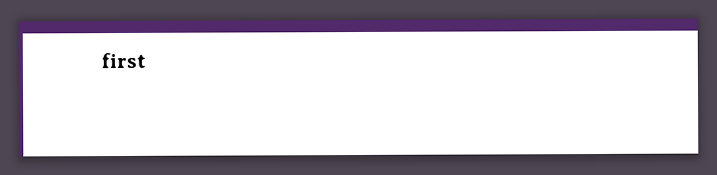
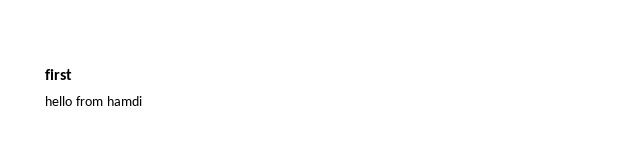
+ hello from hamdi

